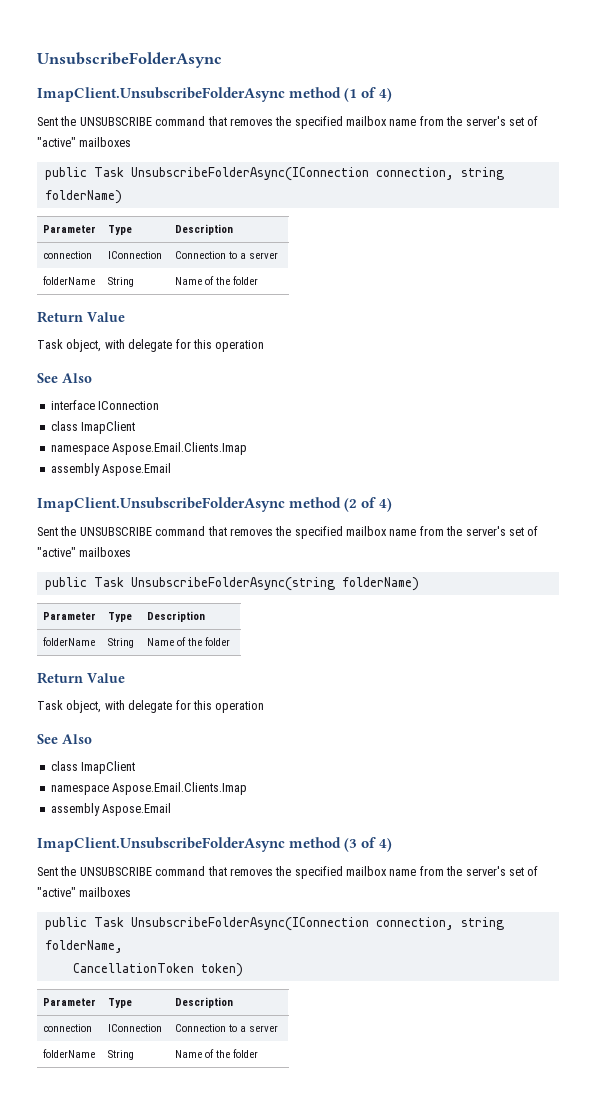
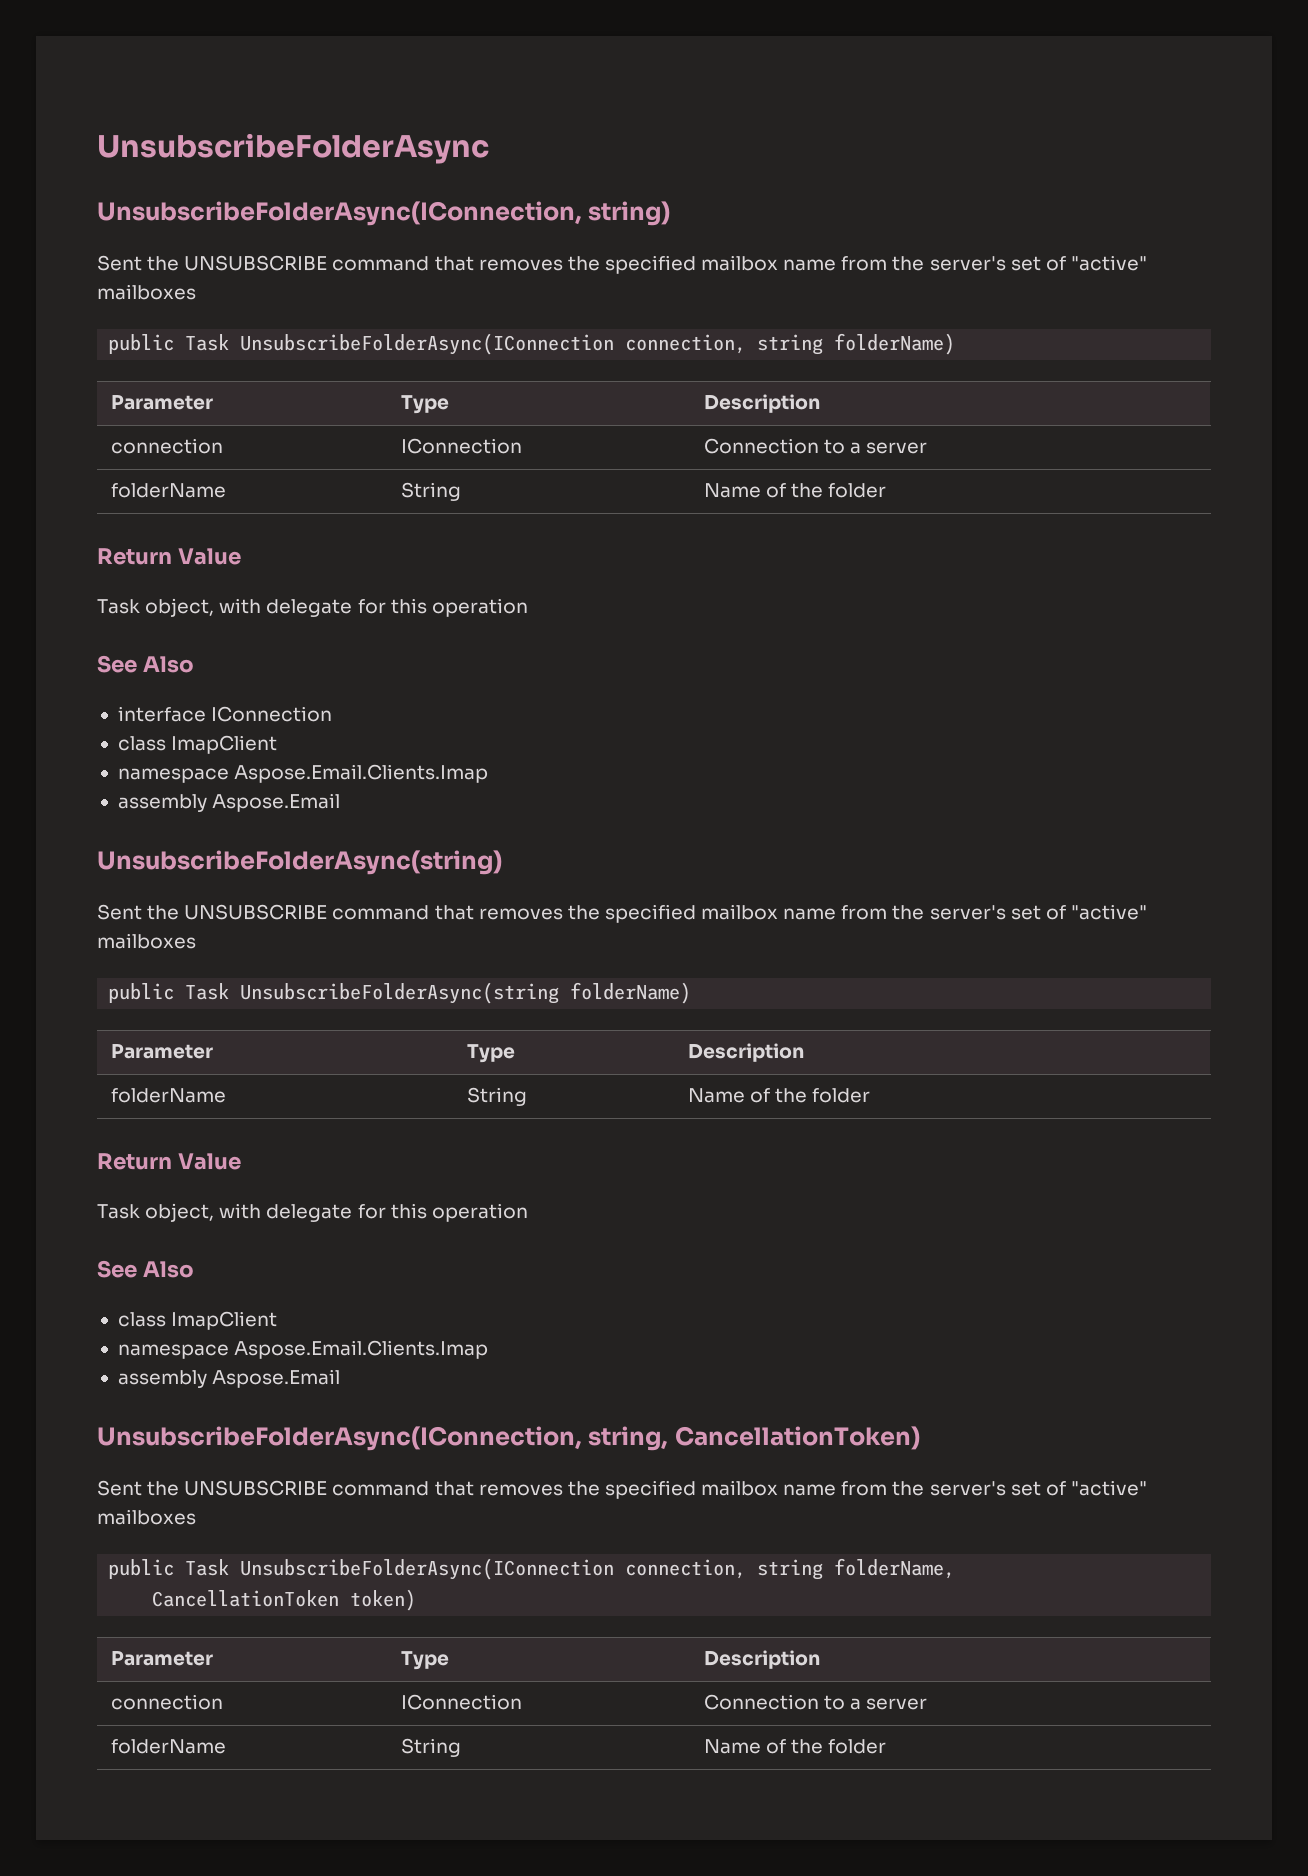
- ImapClient.UnsubscribeFolderAsync method (1 of 4)
+ UnsubscribeFolderAsync(IConnection, string)
- ImapClient.UnsubscribeFolderAsync method (2 of 4)
+ UnsubscribeFolderAsync(string)
- ImapClient.UnsubscribeFolderAsync method (3 of 4)
+ UnsubscribeFolderAsync(IConnection, string, CancellationToken)

